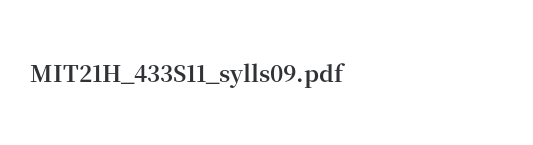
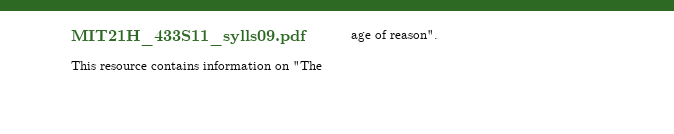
+ This resource contains information on "The age of reason".

